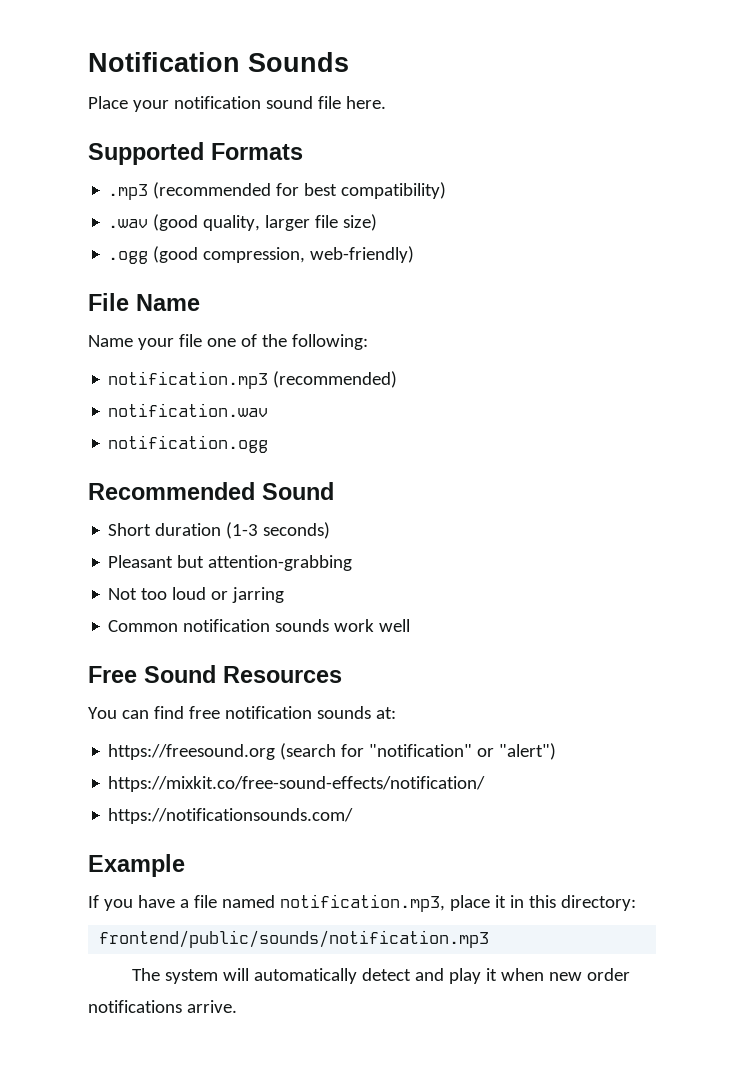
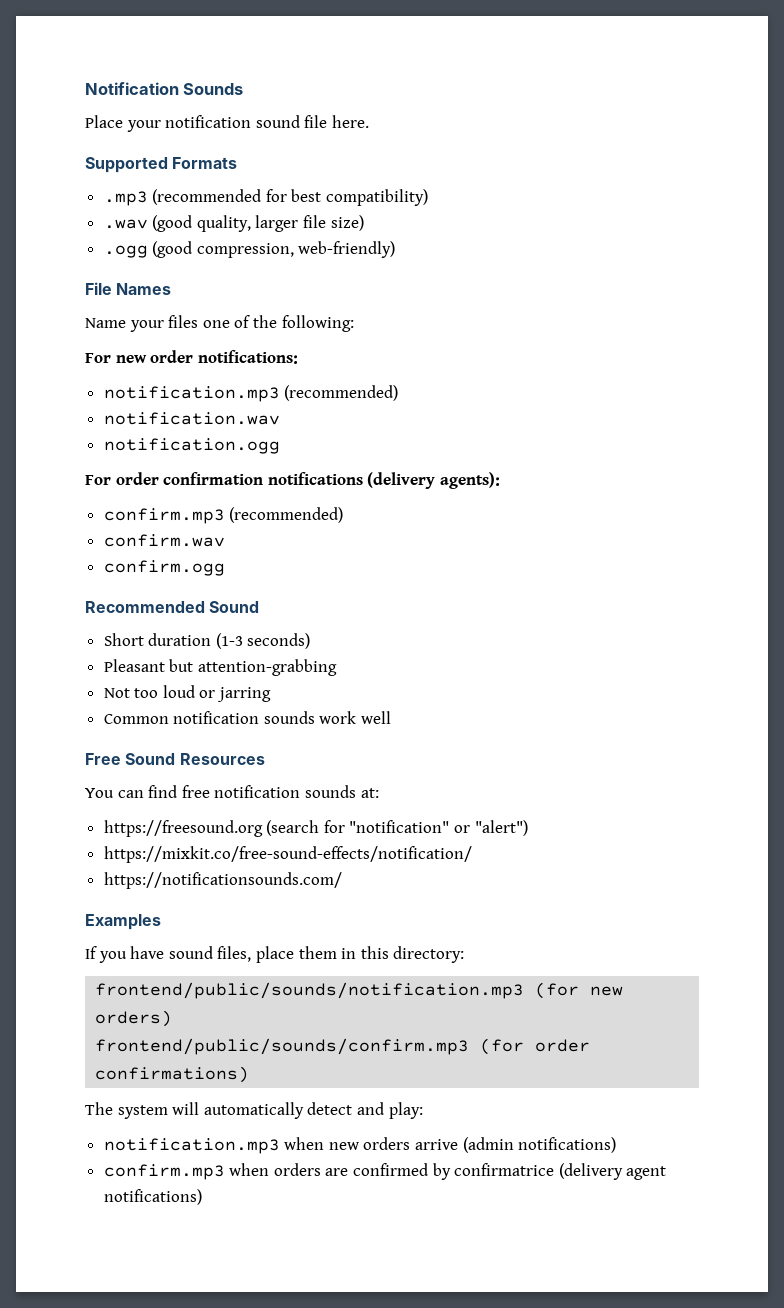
- File Name
+ File Names
- Name your file one of the following:
+ Name your files one of the following:
+ For new order notifications:
+ For order confirmation notifications (delivery agents):
+ confirm.mp3 (recommended)
+ confirm.wav
+ confirm.ogg
- Example
+ Examples
- If you have a file named notification.mp3, place it in this directory:
- frontend/public/sounds/notification.mp3
+ If you have sound files, place them in this directory:
+ frontend/public/sounds/notification.mp3 (for new orders)
+ frontend/public/sounds/confirm.mp3 (for order confirmations)
- The system will automatically detect and play it when new order notifications arrive.
+ The system will automatically detect and play:
+ notification.mp3 when new orders arrive (admin notifications)
+ confirm.mp3 when orders are confirmed by confirmatrice (delivery agent notifications)

